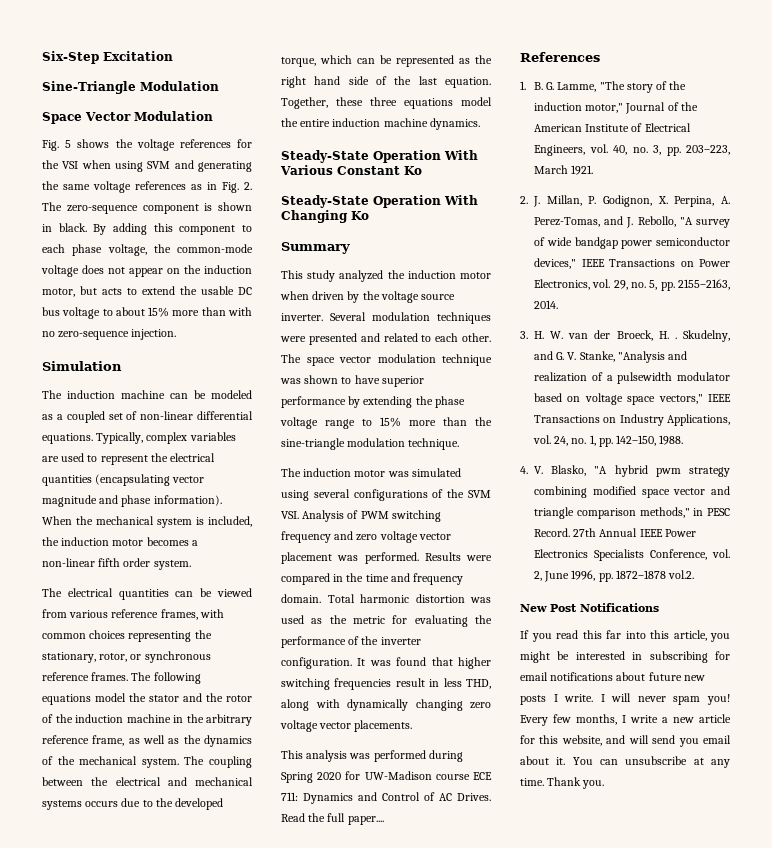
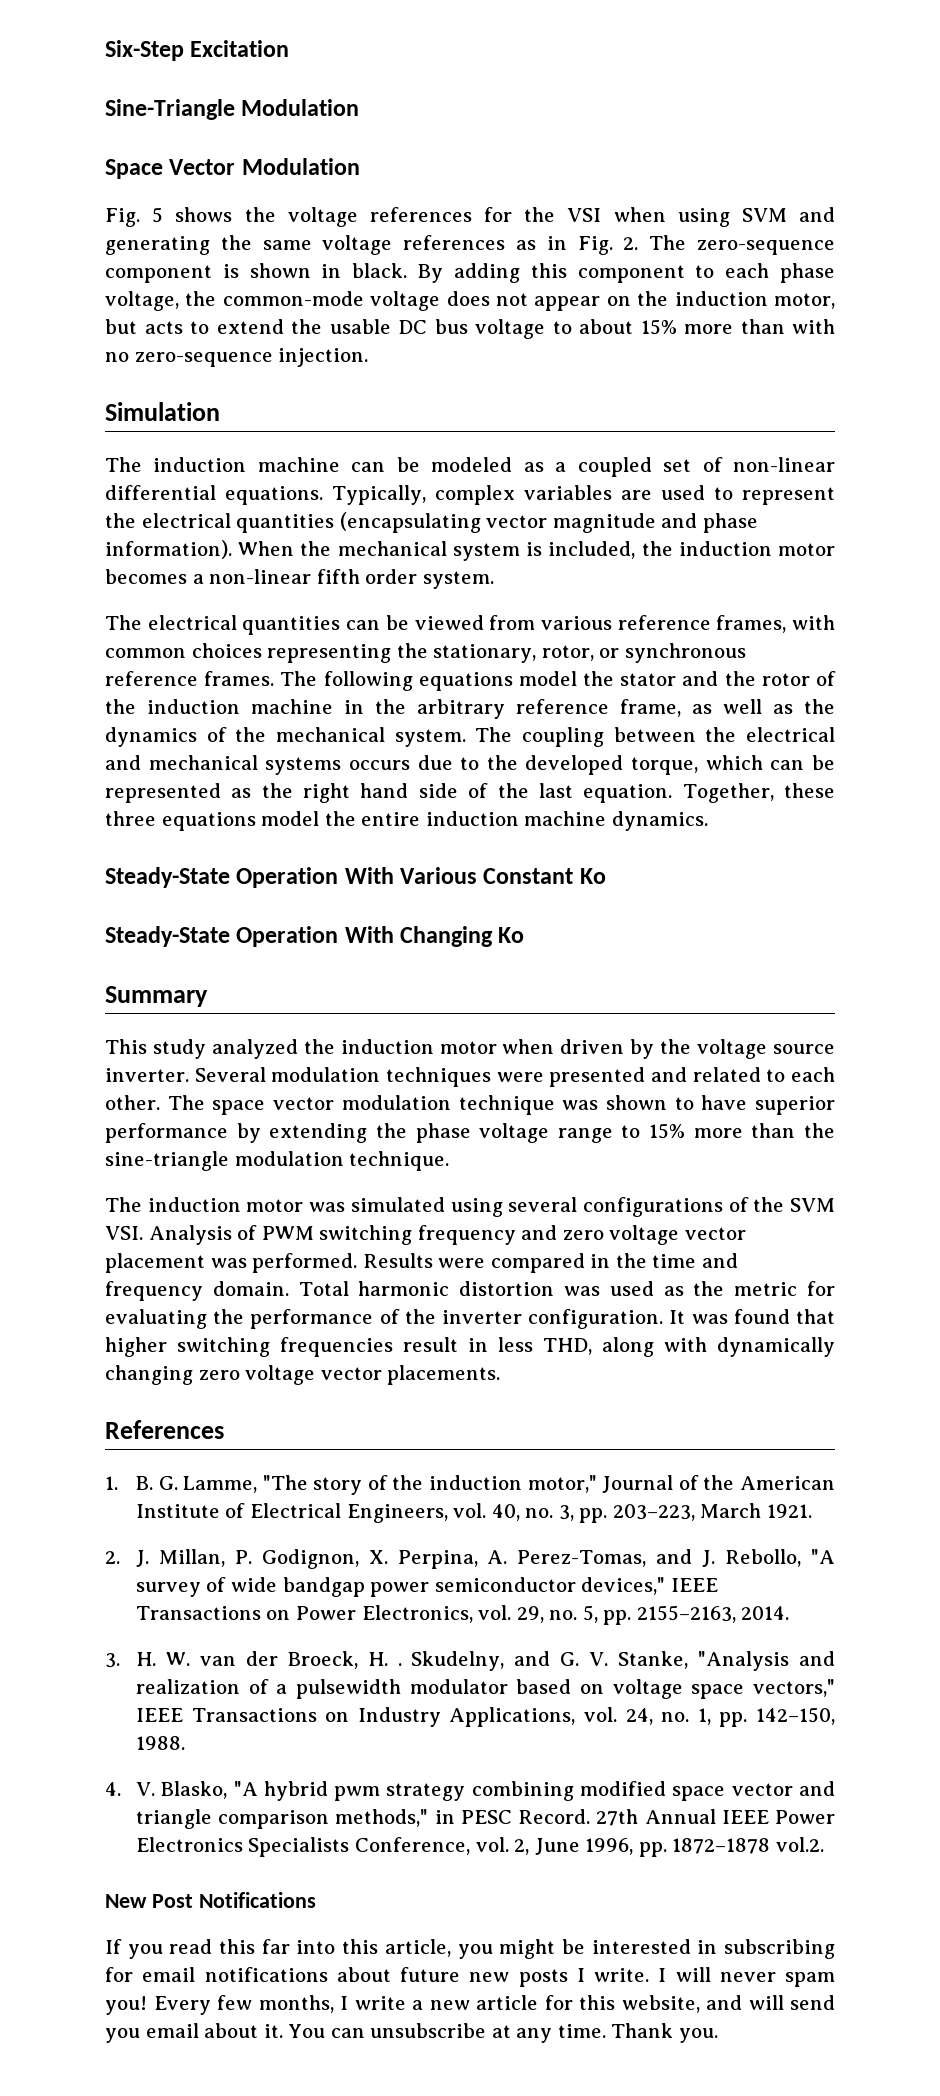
- This analysis was performed during Spring 2020 for UW-Madison course ECE 711: Dynamics and Control of AC Drives. Read the full paper....

